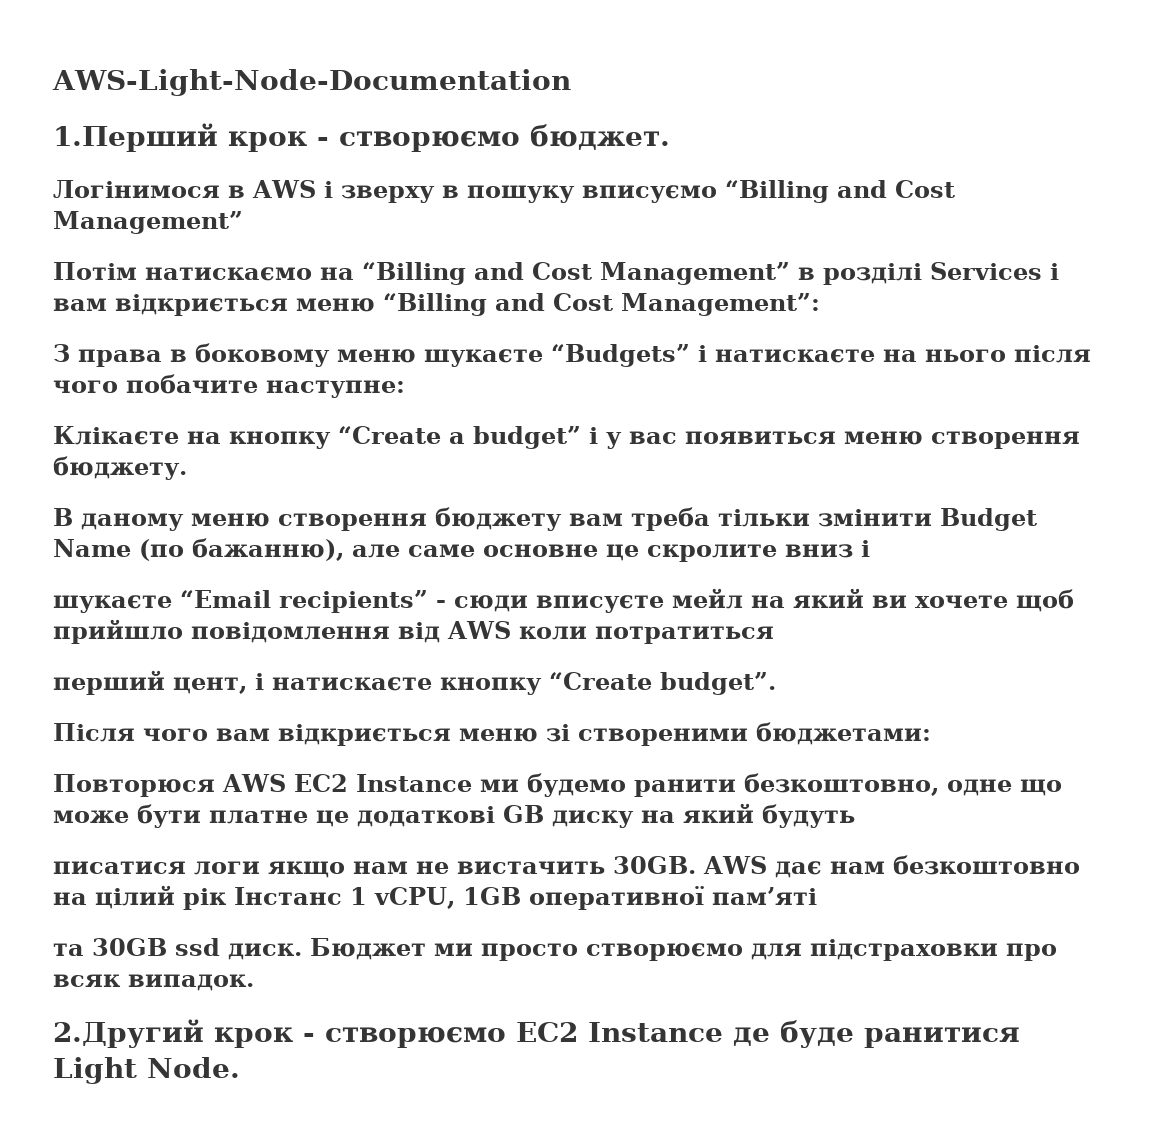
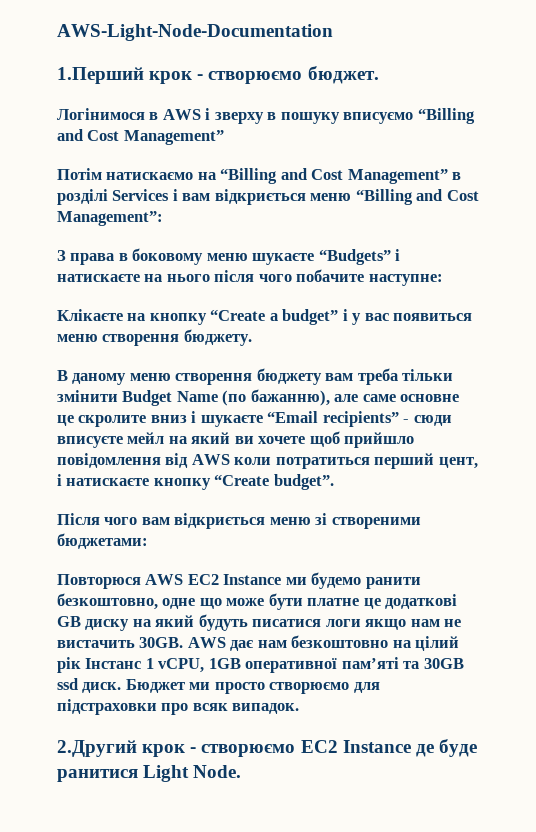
- В даному меню створення бюджету вам треба тільки змінити Budget Name (по бажанню), але саме основне це скролите вниз і
- шукаєте “Email recipients” - сюди вписуєте мейл на який ви хочете щоб прийшло повідомлення від AWS коли потратиться
- перший цент, і натискаєте кнопку “Create budget”.
+ В даному меню створення бюджету вам треба тільки змінити Budget Name (по бажанню), але саме основне це скролите вниз і шукаєте “Email recipients” - сюди вписуєте мейл на який ви хочете щоб прийшло повідомлення від AWS коли потратиться перший цент, і натискаєте кнопку “Create budget”.
- Повторюся AWS EC2 Instance ми будемо ранити безкоштовно, одне що може бути платне це додаткові GB диску на який будуть
- писатися логи якщо нам не вистачить 30GB.
+ Повторюся AWS EC2 Instance ми будемо ранити безкоштовно, одне що може бути платне це додаткові GB диску на який будуть писатися логи якщо нам не вистачить 30GB.
- AWS дає нам безкоштовно на цілий рік Інстанс 1 vCPU, 1GB оперативної пам’яті
- та 30GB ssd диск.
+ AWS дає нам безкоштовно на цілий рік Інстанс 1 vCPU, 1GB оперативної пам’яті та 30GB ssd диск.

